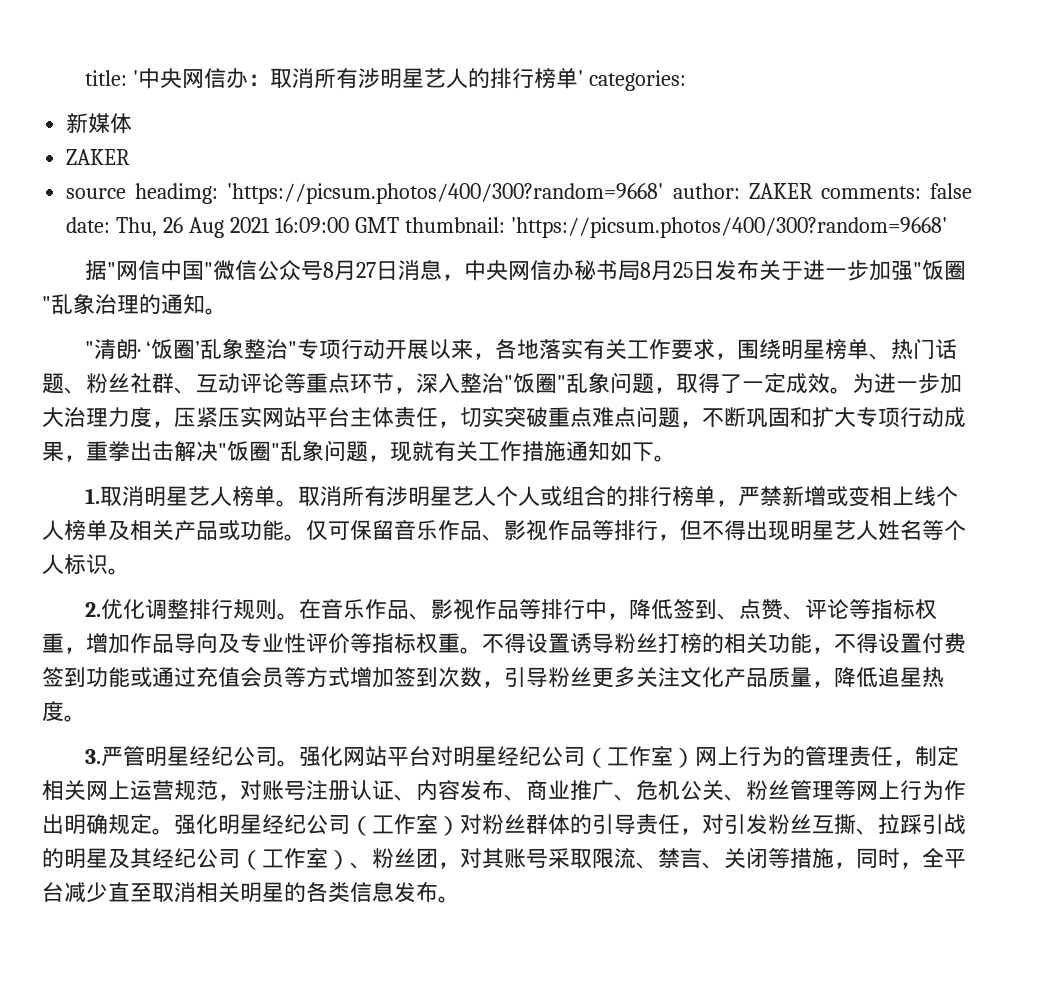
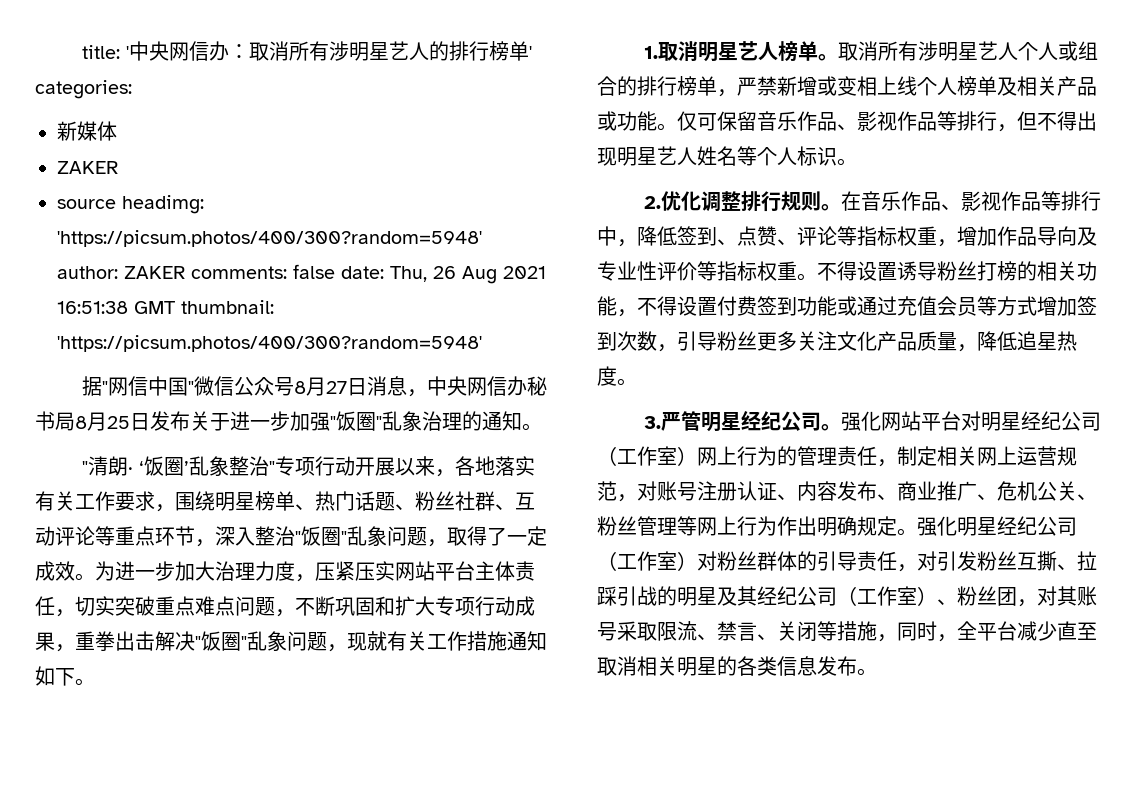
- source headimg: 'https://picsum.photos/400/300?random=9668' author: ZAKER comments: false date: Thu, 26 Aug 2021 16:09:00 GMT thumbnail: 'https://picsum.photos/400/300?random=9668'
+ source headimg: 'https://picsum.photos/400/300?random=5948' author: ZAKER comments: false date: Thu, 26 Aug 2021 16:51:38 GMT thumbnail: 'https://picsum.photos/400/300?random=5948'

